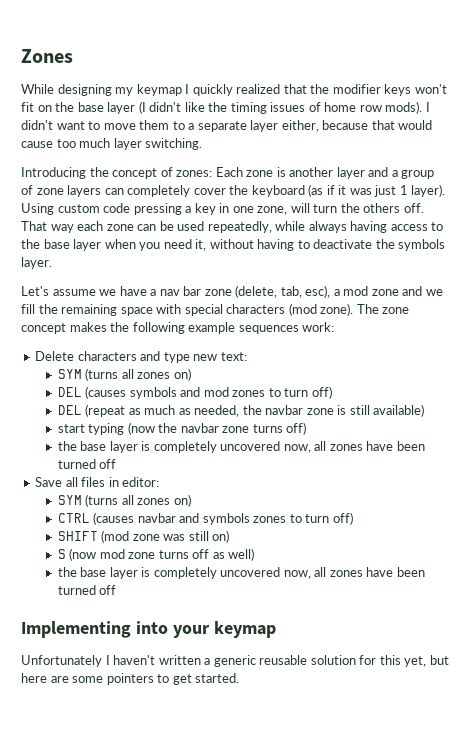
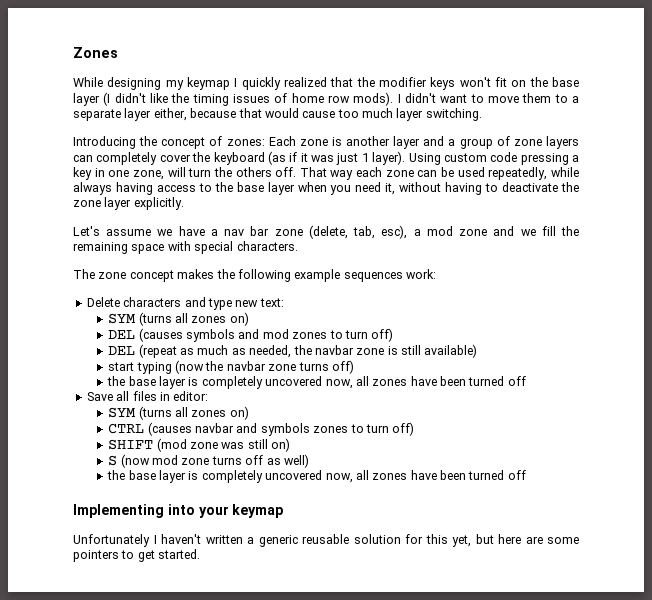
- That way each zone can be used repeatedly, while always having access to the base layer when you need it, without having to deactivate the symbols layer.
+ That way each zone can be used repeatedly, while always having access to the base layer when you need it, without having to deactivate the zone layer explicitly.
- Let's assume we have a nav bar zone (delete, tab, esc), a mod zone and we fill the remaining space with special characters (mod zone). The zone concept makes the following example sequences work:
+ Let's assume we have a nav bar zone (delete, tab, esc), a mod zone and we fill the remaining space with special characters.
+ The zone concept makes the following example sequences work:

